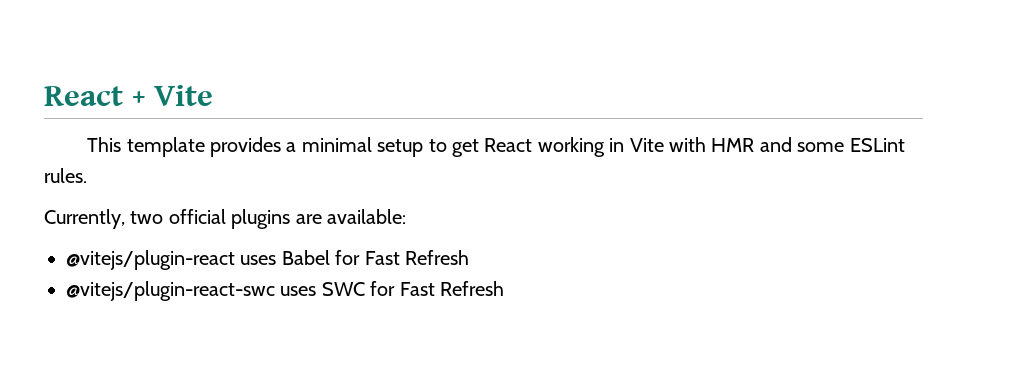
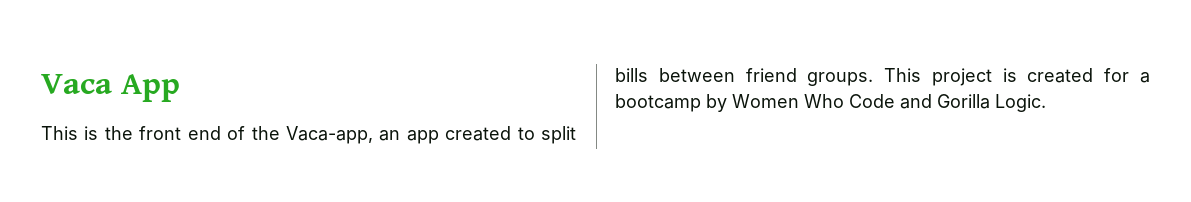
- React + Vite
- This template provides a minimal setup to get React working in Vite with HMR and some ESLint rules.
- Currently, two official plugins are available:
- @vitejs/plugin-react uses Babel for Fast Refresh
- @vitejs/plugin-react-swc uses SWC for Fast Refresh
+ Vaca App
+ This is the front end of the Vaca-app, an app created to split bills between friend groups. This project is created for a bootcamp by Women Who Code and Gorilla Logic.

